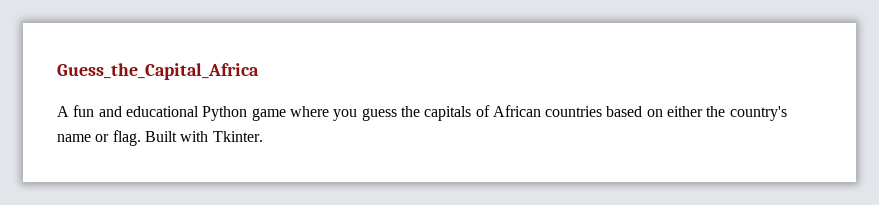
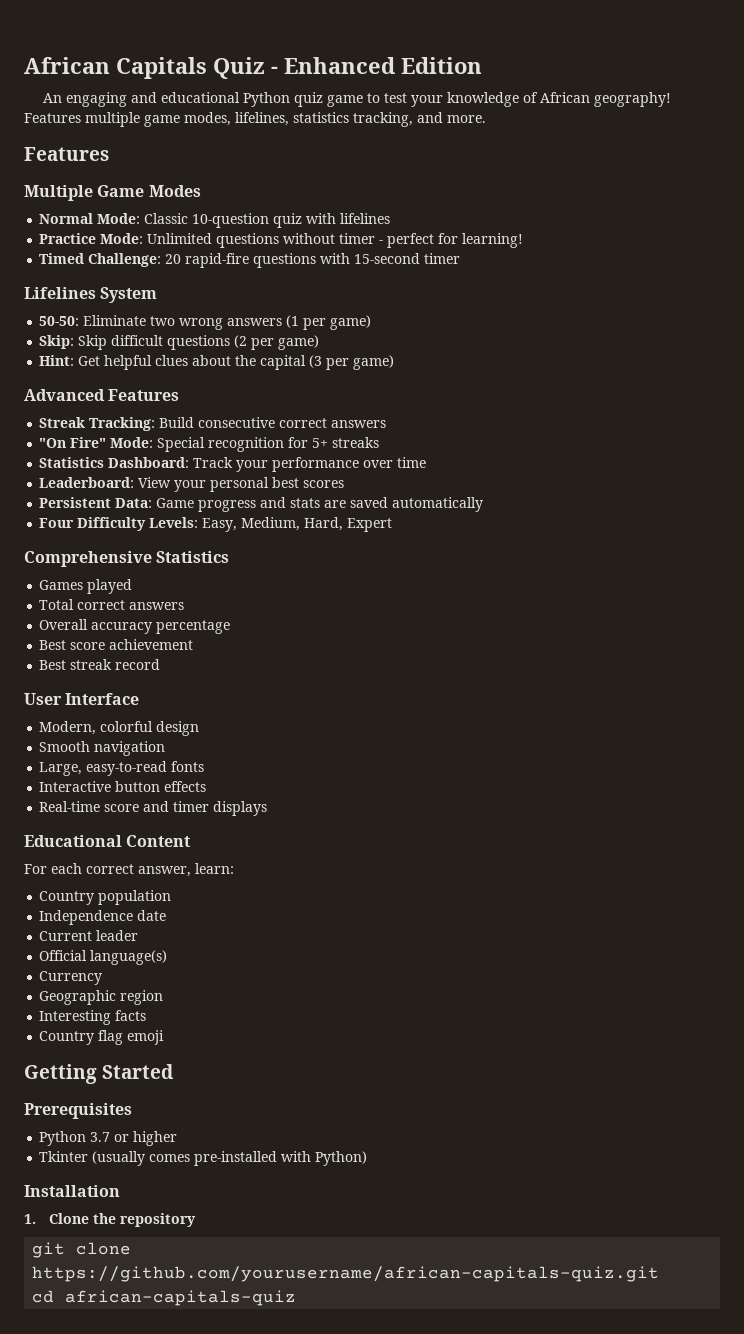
- Guess_the_Capital_Africa
- A fun and educational Python game where you guess the capitals of African countries based on either the country's name or flag. Built with Tkinter.
+ African Capitals Quiz - Enhanced Edition
+ An engaging and educational Python quiz game to test your knowledge of African geography! Features multiple game modes, lifelines, statistics tracking, and more.
+ Features
+ Multiple Game Modes
+ Normal Mode: Classic 10-question quiz with lifelines
+ Practice Mode: Unlimited questions without timer - perfect for learning!
+ Timed Challenge: 20 rapid-fire questions with 15-second timer
+ Lifelines System
+ 50-50: Eliminate two wrong answers (1 per game)
+ Skip: Skip difficult questions (2 per game)
+ Hint: Get helpful clues about the capital (3 per game)
+ Advanced Features
+ Streak Tracking: Build consecutive correct answers
+ "On Fire" Mode: Special recognition for 5+ streaks
+ Statistics Dashboard: Track your performance over time
+ Leaderboard: View your personal best scores
+ Persistent Data: Game progress and stats are saved automatically
+ Four Difficulty Levels: Easy, Medium, Hard, Expert
+ Comprehensive Statistics
+ Games played
+ Total correct answers
+ Overall accuracy percentage
+ Best score achievement
+ Best streak record
+ User Interface
+ Modern, colorful design
+ Smooth navigation
+ Large, easy-to-read fonts
+ Interactive button effects
+ Real-time score and timer displays
+ Educational Content
+ For each correct answer, learn:
+ Country population
+ Independence date
+ Current leader
+ Official language(s)
+ Currency
+ Geographic region
+ Interesting facts
+ Country flag emoji
+ Getting Started
+ Prerequisites
+ Python 3.7 or higher
+ Tkinter (usually comes pre-installed with Python)
+ Installation
+ 1. Clone the repository
+ git clone https://github.com/yourusername/african-capitals-quiz.git
+ cd african-capitals-quiz

